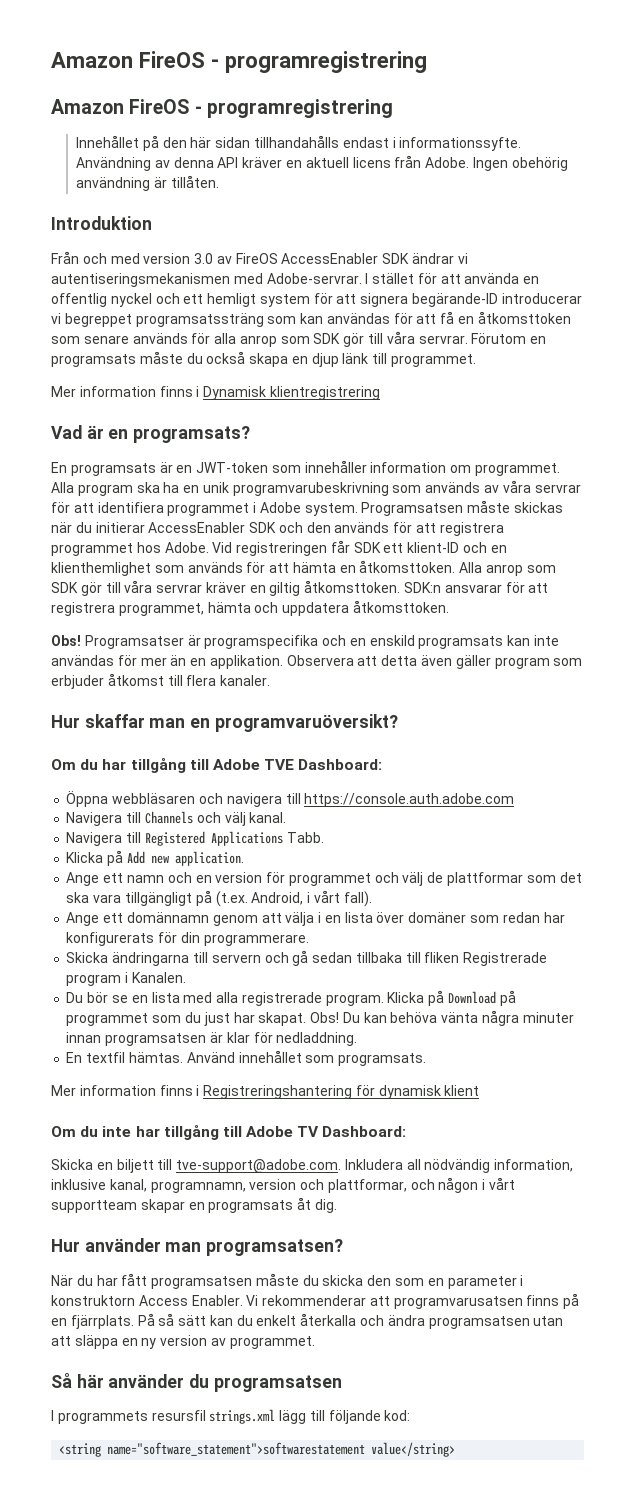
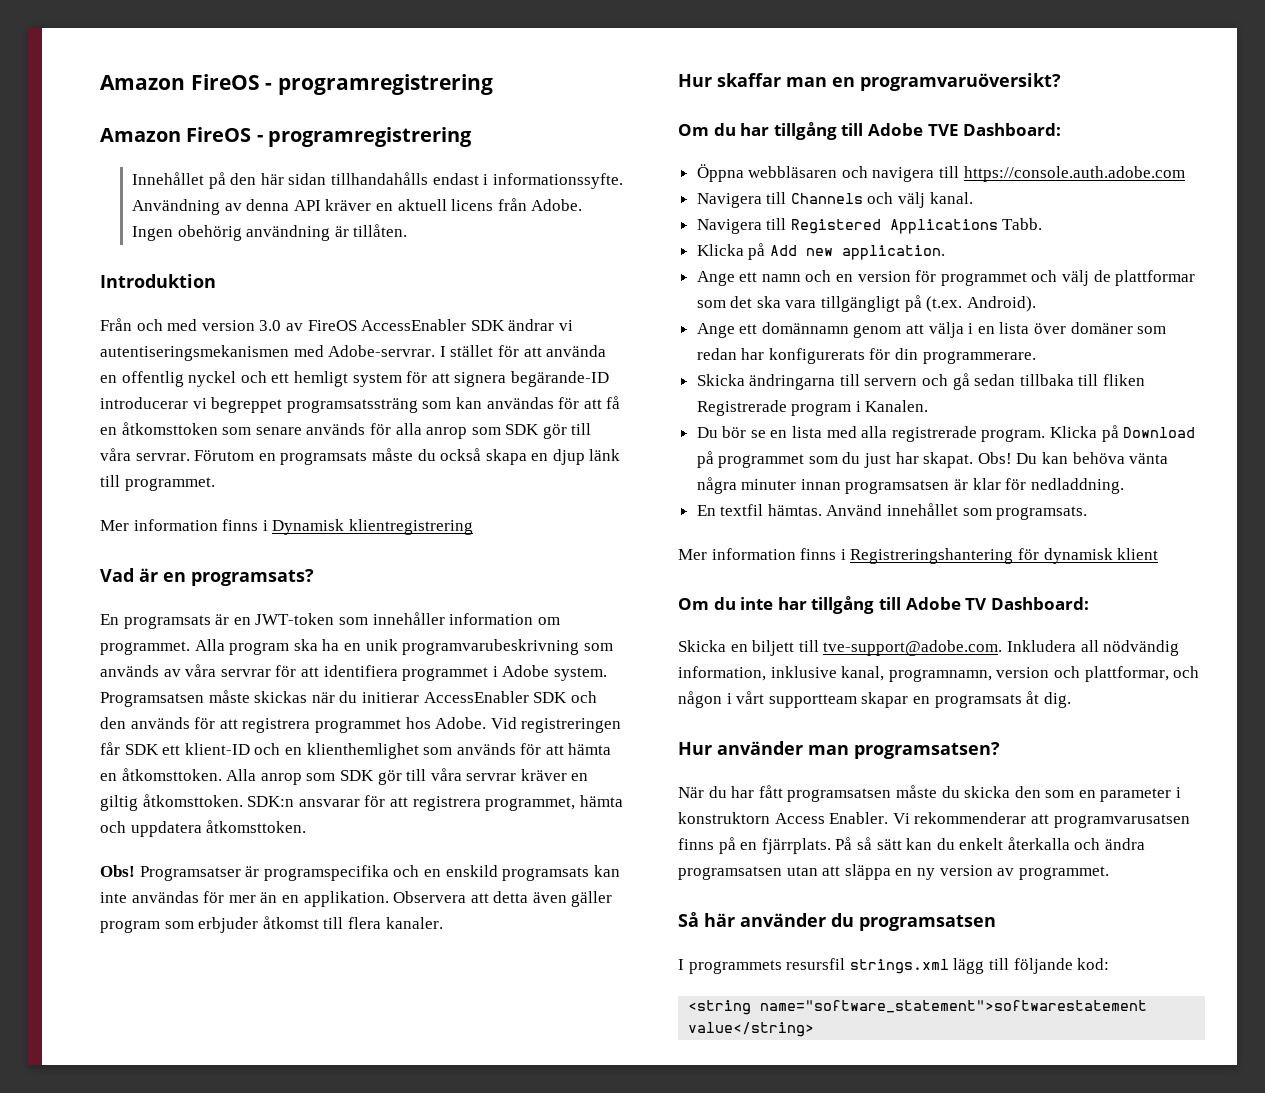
- Ange ett namn och en version för programmet och välj de plattformar som det ska vara tillgängligt på (t.ex. Android, i vårt fall).
+ Ange ett namn och en version för programmet och välj de plattformar som det ska vara tillgängligt på (t.ex. Android).

